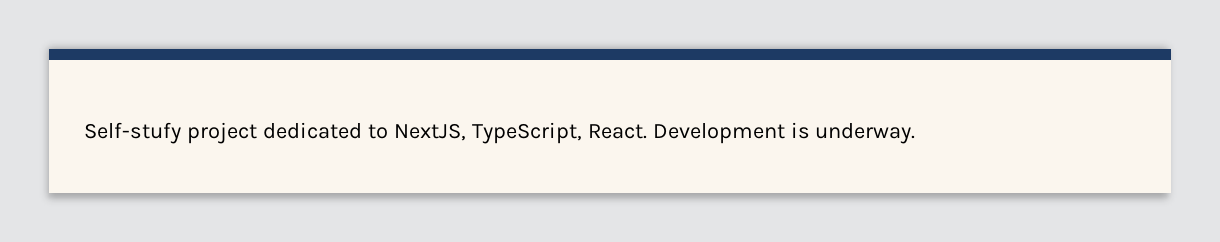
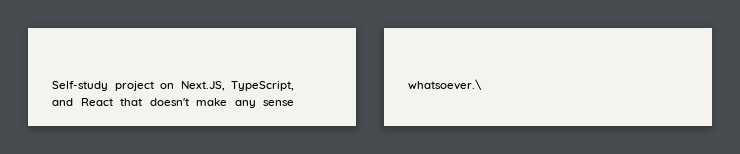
- Self-stufy project dedicated to NextJS, TypeScript, React. Development is underway.
+ Self-study project on Next.JS, TypeScript, and React that doesn't make any sense whatsoever.\

